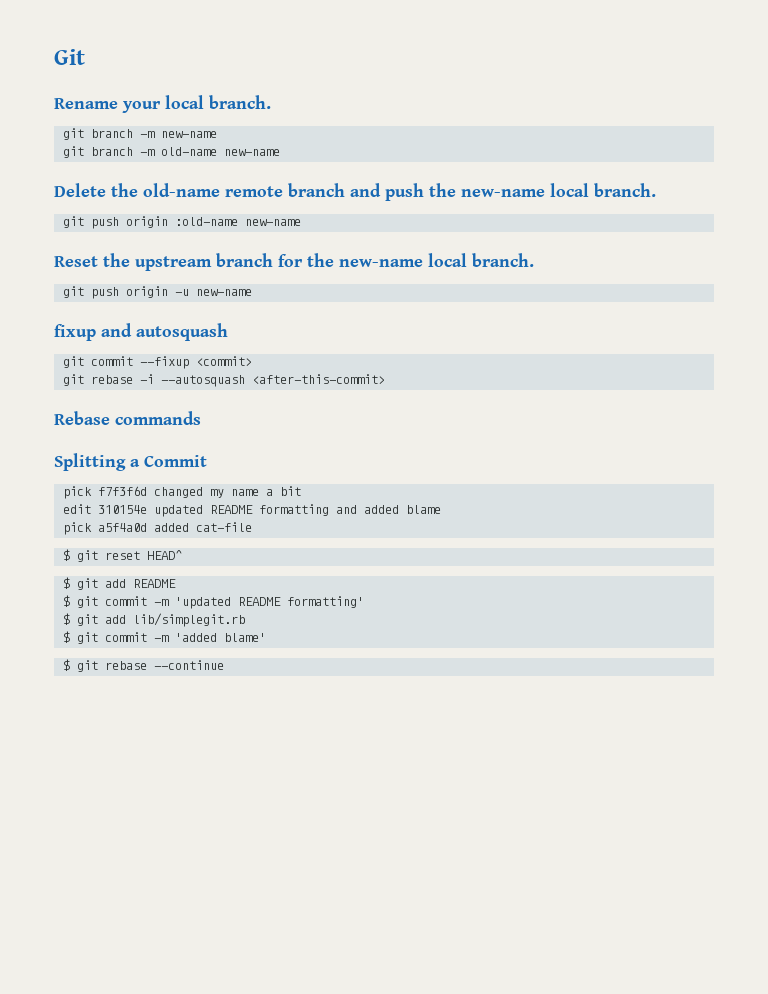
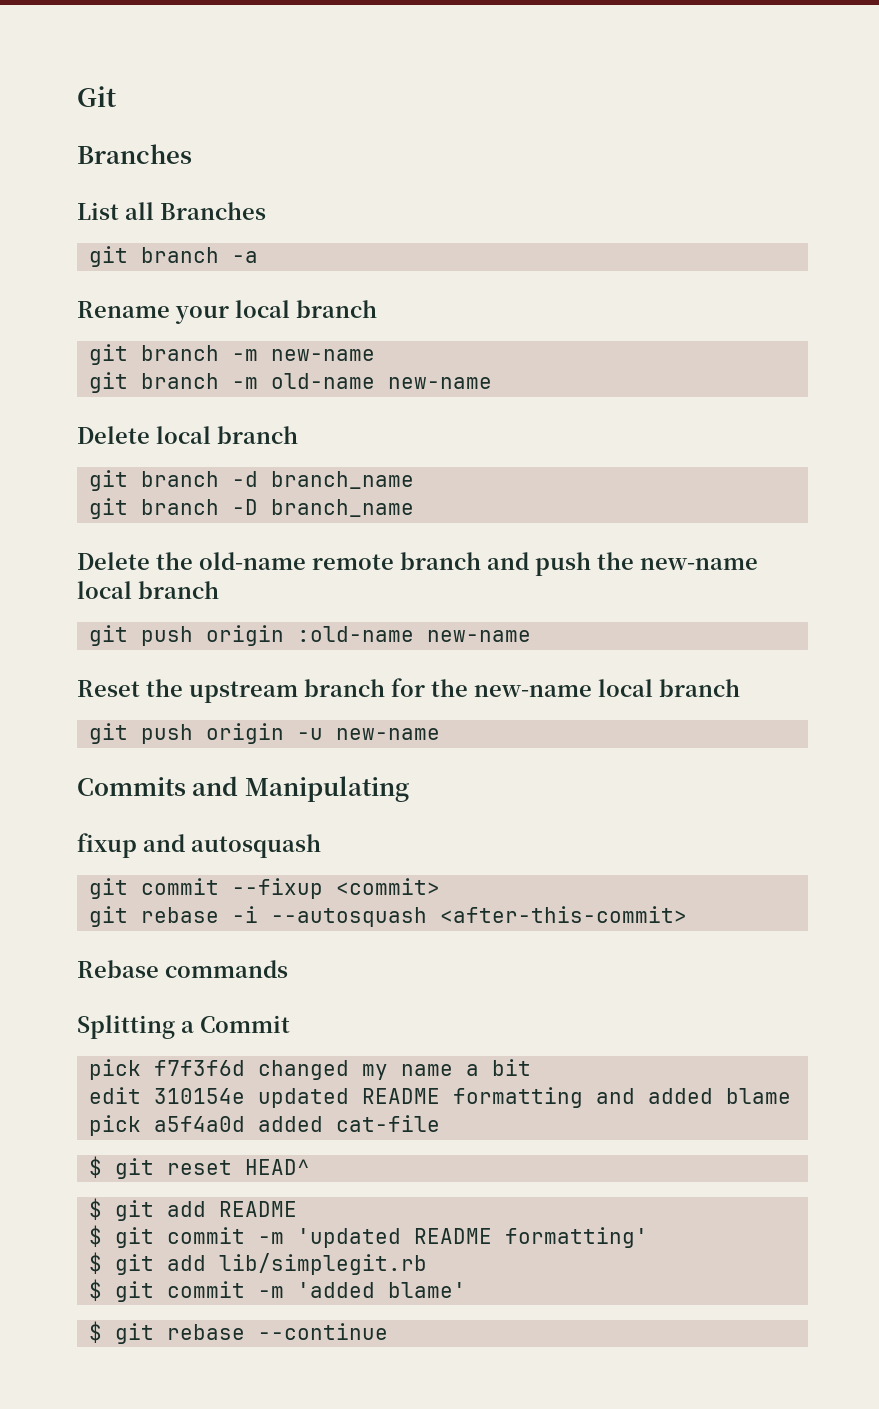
  Git
+ Branches
+ List all Branches
+ git branch -a
- Rename your local branch.
+ Rename your local branch
+ Delete local branch
+ git branch -d branch_name
+ git branch -D branch_name
- Delete the old-name remote branch and push the new-name local branch.
+ Delete the old-name remote branch and push the new-name local branch
- Reset the upstream branch for the new-name local branch.
+ Reset the upstream branch for the new-name local branch
+ Commits and Manipulating

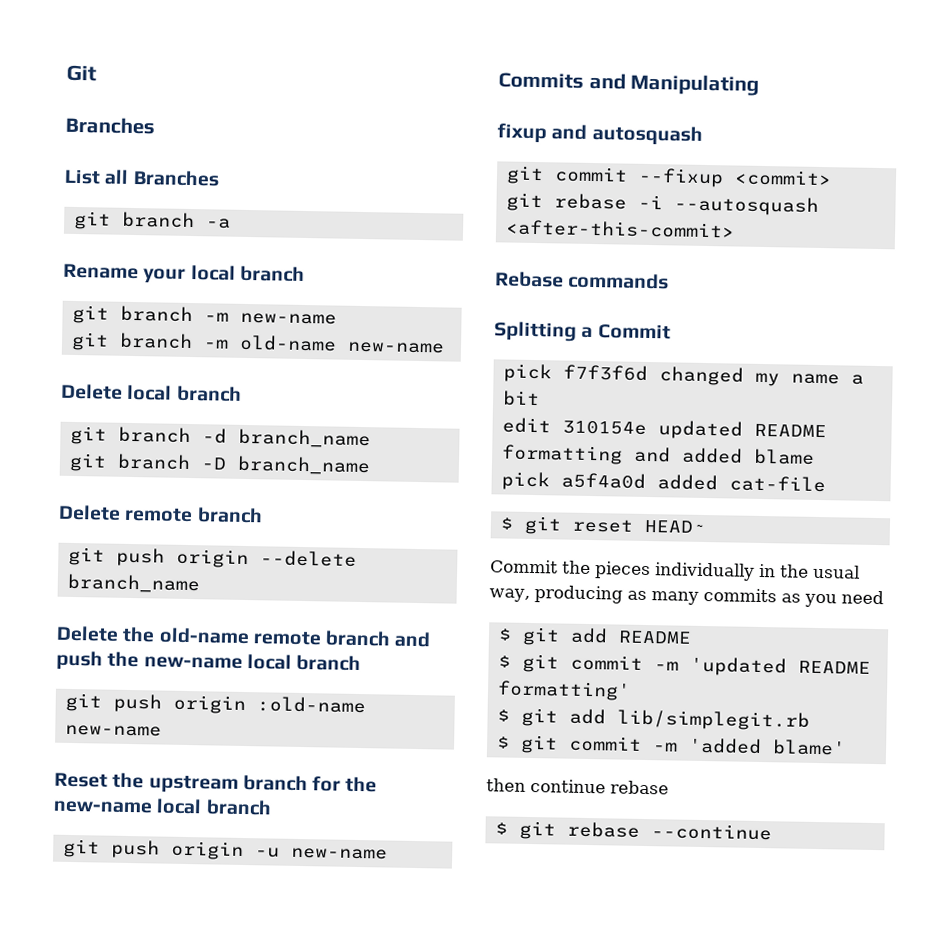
+ Delete remote branch
+ git push origin --delete branch_name
- $ git reset HEAD^
+ $ git reset HEAD~
+ Commit the pieces individually in the usual way, producing as many commits as you need
+ then continue rebase

